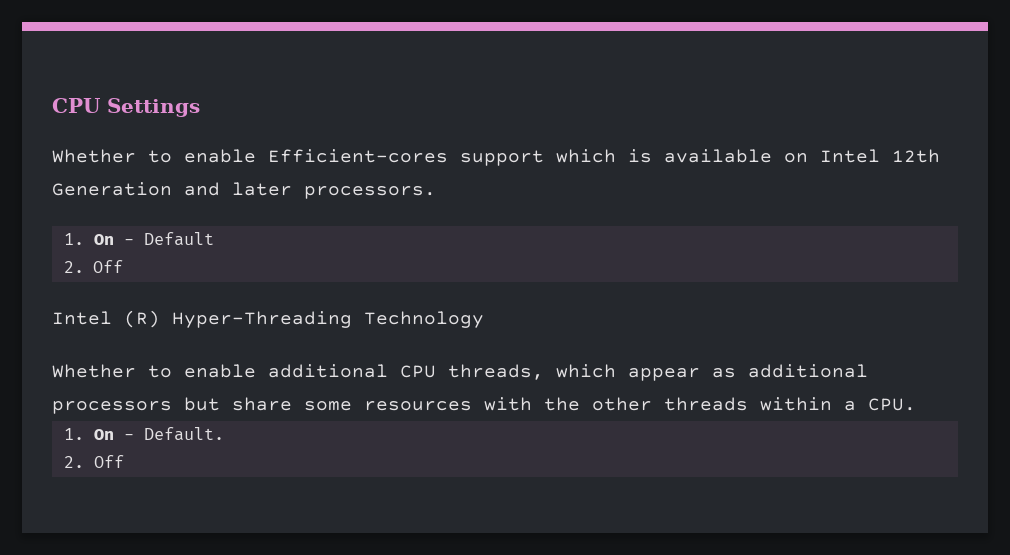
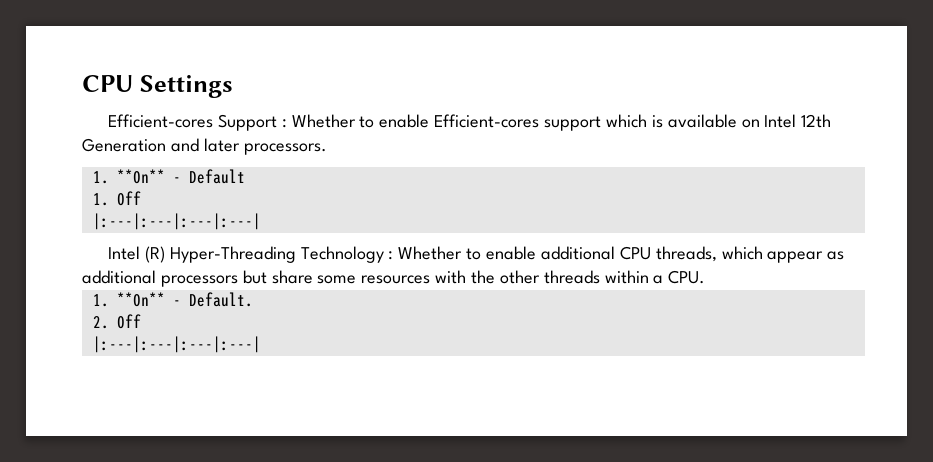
- Whether to enable Efficient-cores support which is available on Intel 12th Generation and later processors.
+ Efficient-cores Support : Whether to enable Efficient-cores support which is available on Intel 12th Generation and later processors.
- 1. On - Default
- 2. Off
+ 1. **On** - Default
+ 1. Off
+ |:---|:---|:---|:---|
- Intel (R) Hyper-Threading Technology
- Whether to enable additional CPU threads, which appear as additional processors but share some resources with the other threads within a CPU.
+ Intel (R) Hyper-Threading Technology : Whether to enable additional CPU threads, which appear as additional processors but share some resources with the other threads within a CPU.
- 1. On - Default.
+ 1. **On** - Default.
  2. Off
+ |:---|:---|:---|:---|

